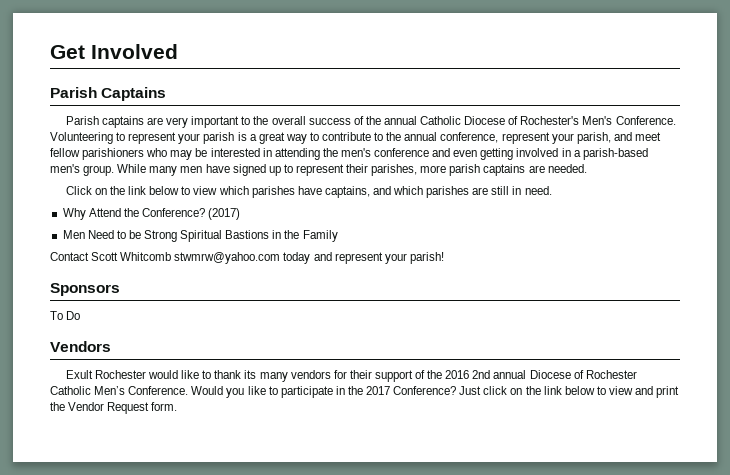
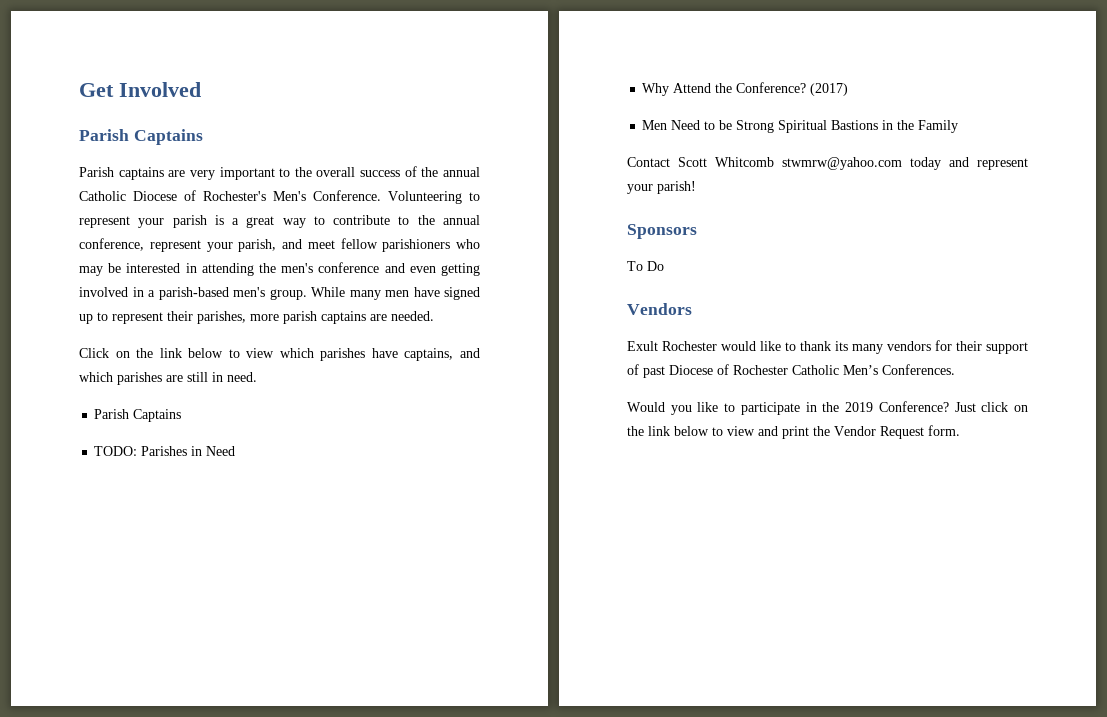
  Click on the link below to view which parishes have captains, and which parishes are still in need.
+ Parish Captains
+ TODO: Parishes in Need
- Exult Rochester would like to thank its many vendors for their support of the 2016 2nd annual Diocese of Rochester Catholic Men’s Conference. Would you like to participate in the 2017 Conference?
+ Exult Rochester would like to thank its many vendors for their support of past Diocese of Rochester Catholic Men’s Conferences.
+ Would you like to participate in the 2019 Conference?

